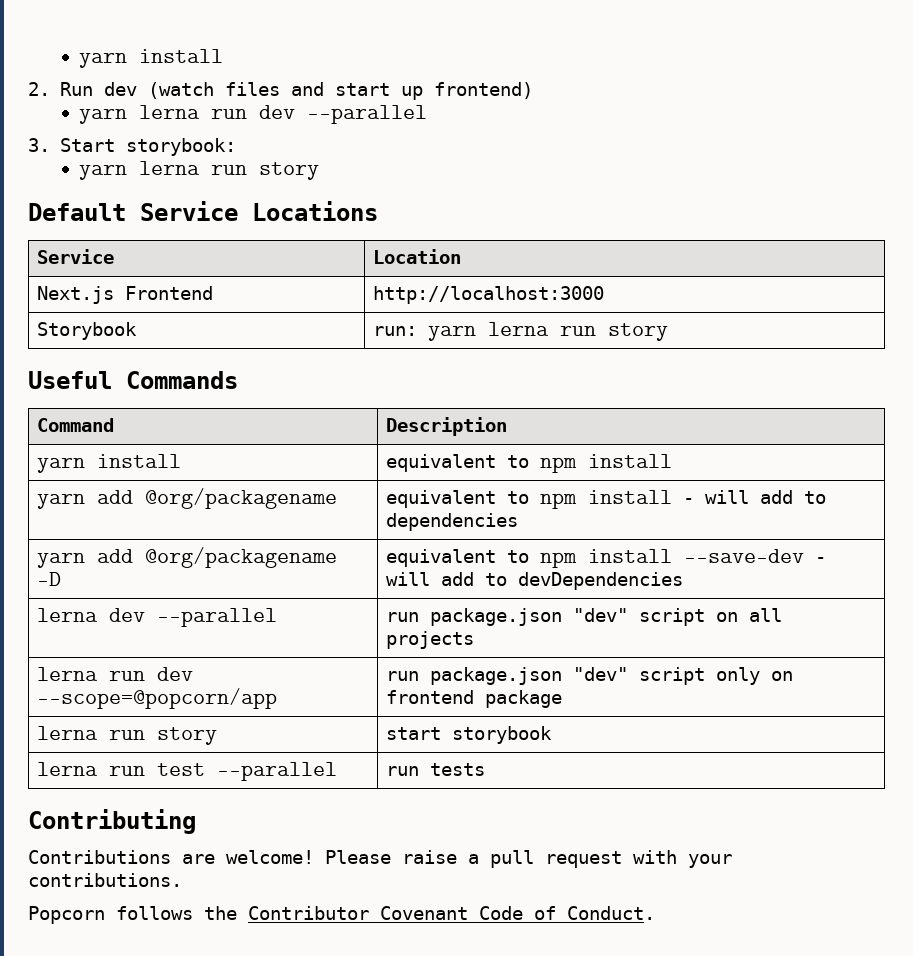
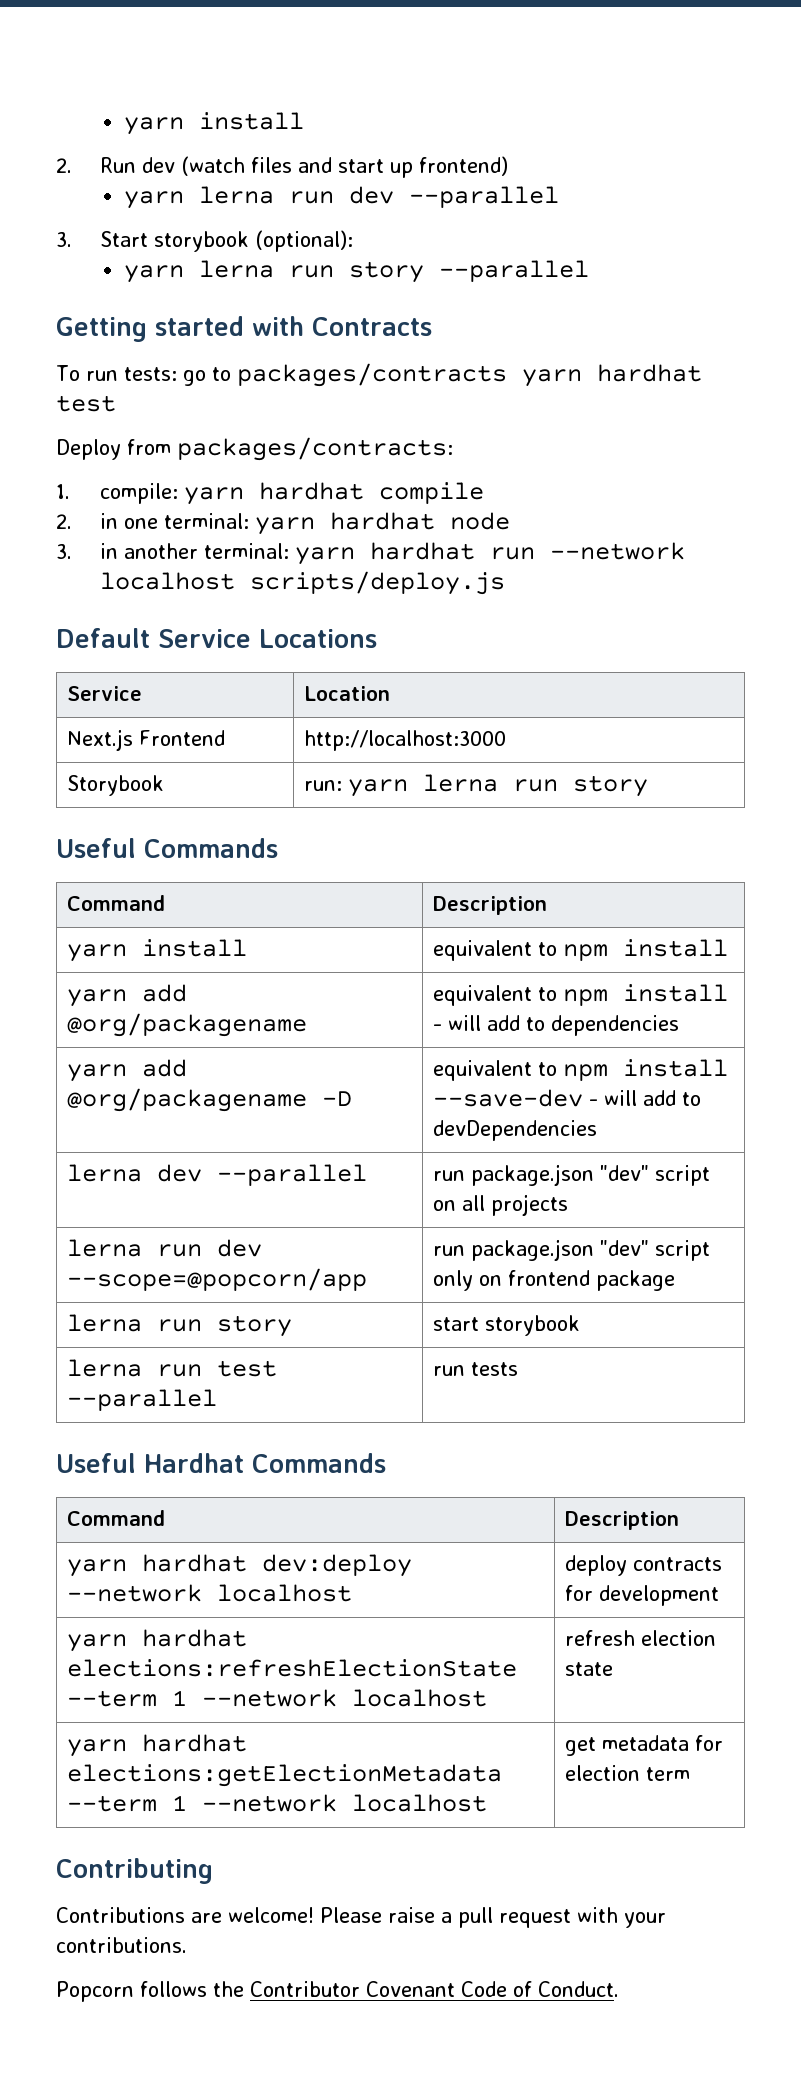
- 3. Start storybook:
- yarn lerna run story
+ 3. Start storybook (optional):
+ yarn lerna run story --parallel
+ Getting started with Contracts
+ To run tests: go to packages/contracts yarn hardhat test
+ Deploy from packages/contracts:
+ 1. compile: yarn hardhat compile
+ 2. in one terminal: yarn hardhat node
+ 3. in another terminal: yarn hardhat run --network localhost scripts/deploy.js
+ Useful Hardhat Commands
+ Command | Description
+ yarn hardhat dev:deploy --network localhost | deploy contracts for development
+ yarn hardhat elections:refreshElectionState --term 1 --network localhost | refresh election state
+ yarn hardhat elections:getElectionMetadata --term 1 --network localhost | get metadata for election term

